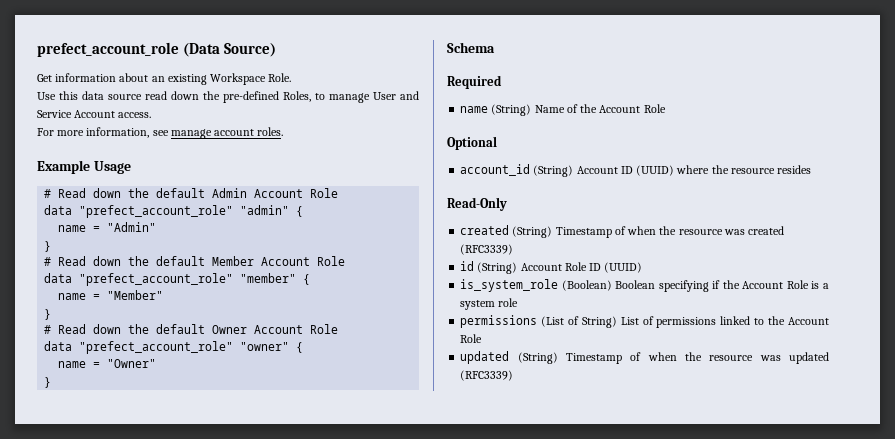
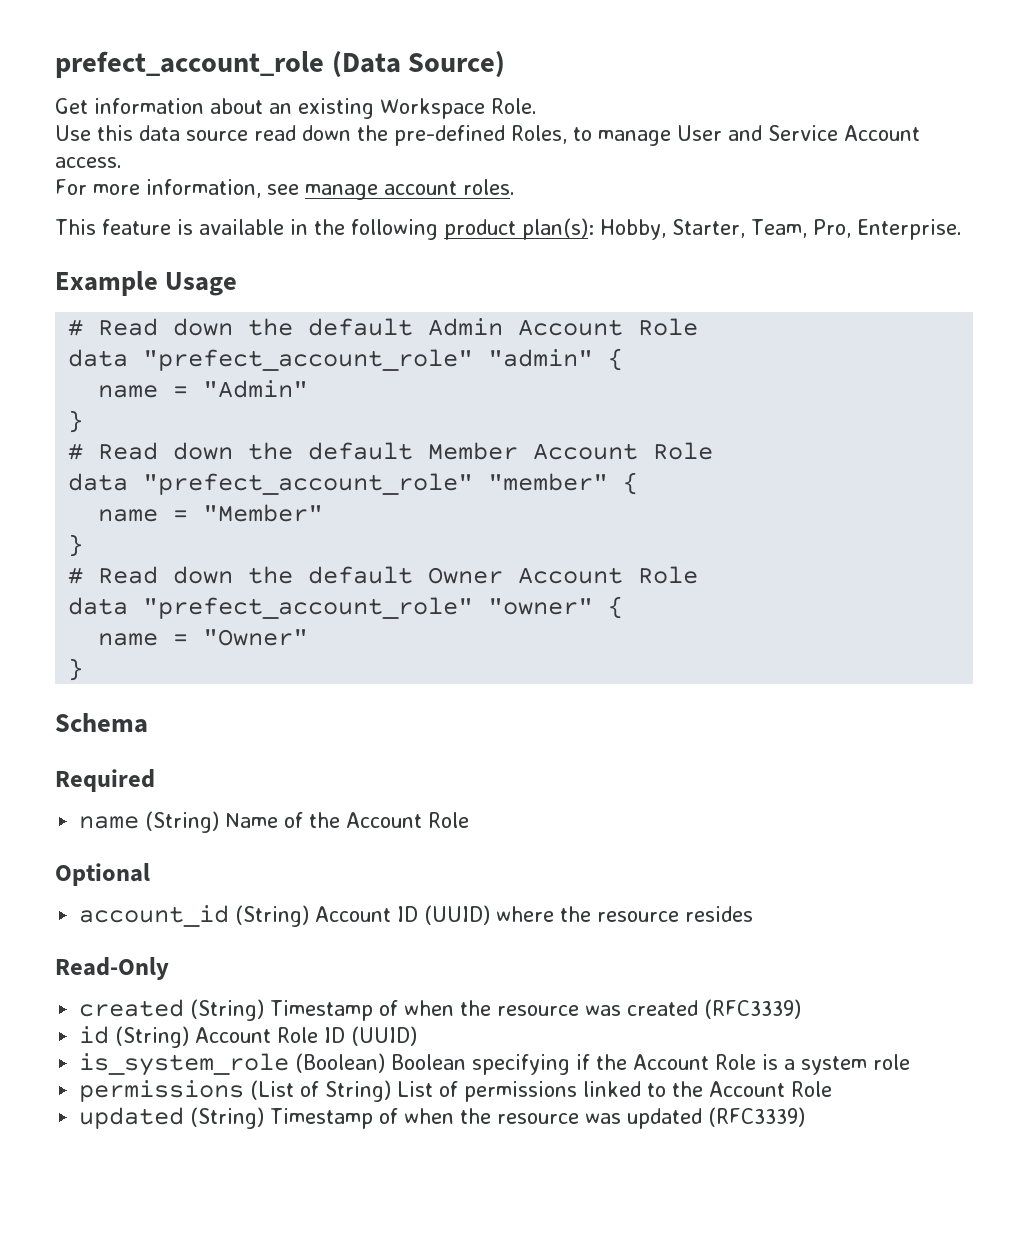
+ This feature is available in the following product plan(s): Hobby, Starter, Team, Pro, Enterprise.

